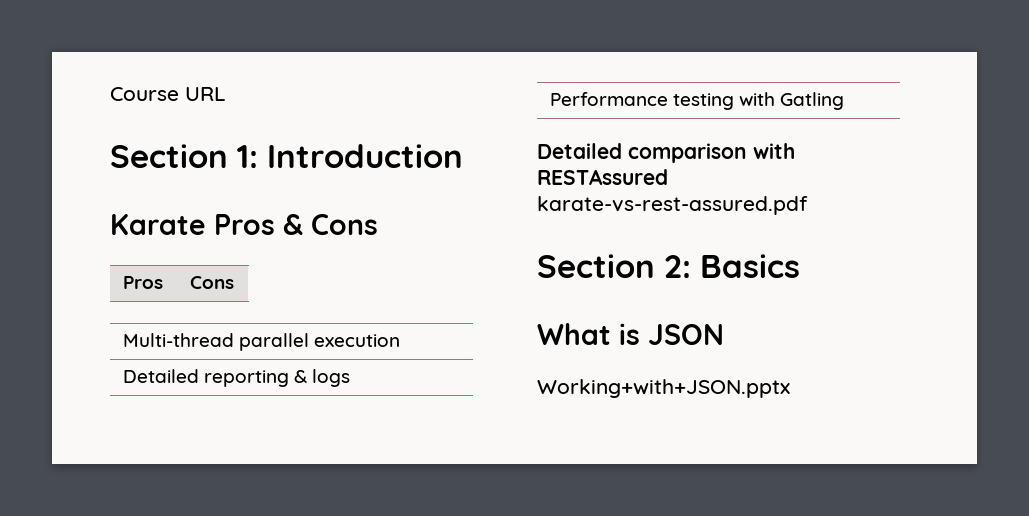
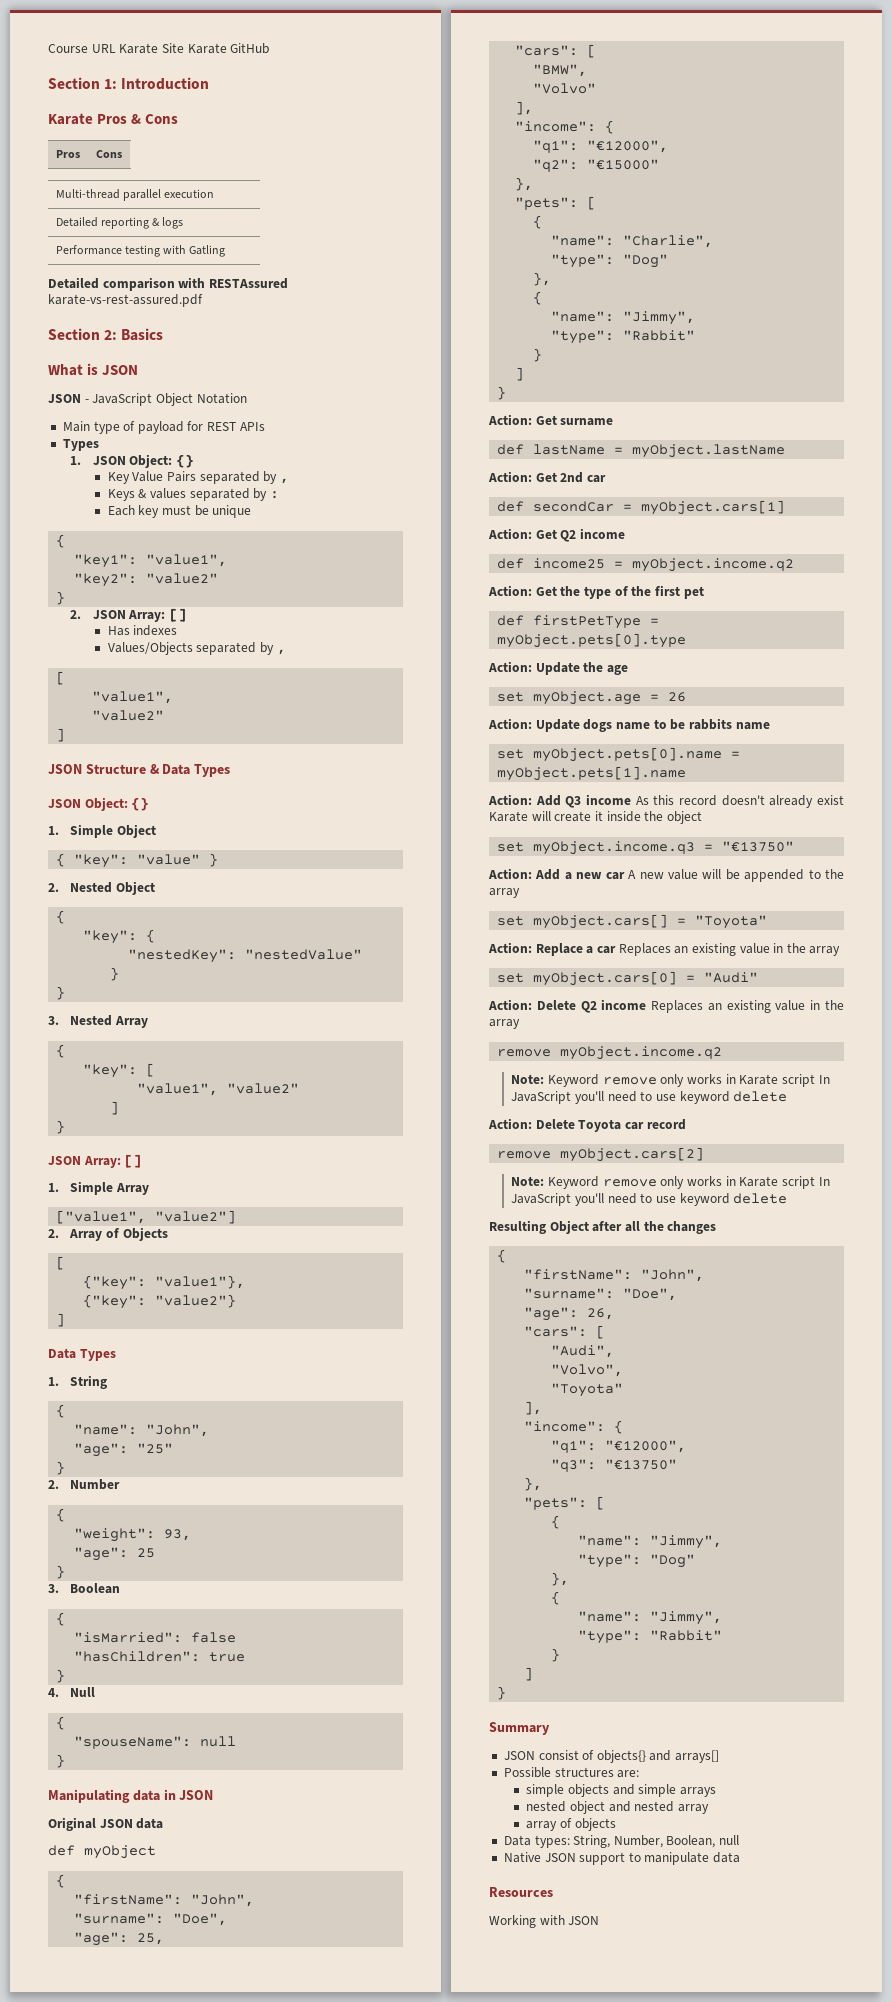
- Course URL
+ Course URL Karate Site Karate GitHub
- Working+with+JSON.pptx
+ JSON - JavaScript Object Notation
+ Main type of payload for REST APIs
+ Types
+ 1. JSON Object: {}
+ Key Value Pairs separated by ,
+ Keys & values separated by :
+ Each key must be unique
+ {
+ "key1": "value1",
+ "key2": "value2"
+ }
+ 2. JSON Array: []
+ Has indexes
+ Values/Objects separated by ,
+ [
+ "value1",
+ "value2"
+ ]
+ JSON Structure & Data Types
+ JSON Object: {}
+ 1. Simple Object
+ { "key": "value" }
+ 2. Nested Object
+ {
+ "key": {
+ "nestedKey": "nestedValue"
+ }
+ }
+ 3. Nested Array
+ {
+ "key": [
+ "value1", "value2"
+ ]
+ }
+ JSON Array: []
+ 1. Simple Array
+ ["value1", "value2"]
+ 2. Array of Objects
+ [
+ {"key": "value1"},
+ {"key": "value2"}
+ ]
+ Data Types
+ 1. String
+ {
+ "name": "John",
+ "age": "25"
+ }
+ 2. Number
+ {
+ "weight": 93,
+ "age": 25
+ }
+ 3. Boolean
+ {
+ "isMarried": false
+ "hasChildren": true
+ }
+ 4. Null
+ {
+ "spouseName": null
+ }
+ Manipulating data in JSON
+ Original JSON data
+ def myObject
+ {
+ "firstName": "John",
+ "surname": "Doe",
+ "age": 25,
+ "cars": [
+ "BMW",
+ "Volvo"
+ ],
+ "income": {
+ "q1": "€12000",
+ "q2": "€15000"
+ },
+ "pets": [
+ {
+ "name": "Charlie",
+ "type": "Dog"
+ },
+ {
+ "name": "Jimmy",
+ "type": "Rabbit"
+ }
+ ]
+ }
+ Action: Get surname
+ def lastName = myObject.lastName
+ Action: Get 2nd car
+ def secondCar = myObject.cars[1]
+ Action: Get Q2 income
+ def income25 = myObject.income.q2
+ Action: Get the type of the first pet
+ def firstPetType = myObject.pets[0].type
+ Action: Update the age
+ set myObject.age = 26
+ Action: Update dogs name to be rabbits name
+ set myObject.pets[0].name = myObject.pets[1].name
+ Action: Add Q3 income As this record doesn't already exist Karate will create it inside the object
+ set myObject.income.q3 = "€13750"
+ Action: Add a new car A new value will be appended to the array
+ set myObject.cars[] = "Toyota"
+ Action: Replace a car Replaces an existing value in the array
+ set myObject.cars[0] = "Audi"
+ Action: Delete Q2 income Replaces an existing value in the array
+ remove myObject.income.q2
+ Note: Keyword remove only works in Karate script In JavaScript you'll need to use keyword delete
+ Action: Delete Toyota car record
+ remove myObject.cars[2]
+ Note: Keyword remove only works in Karate script In JavaScript you'll need to use keyword delete
+ Resulting Object after all the changes
+ {
+ "firstName": "John",
+ "surname": "Doe",
+ "age": 26,
+ "cars": [
+ "Audi",
+ "Volvo",
+ "Toyota"
+ ],
+ "income": {
+ "q1": "€12000",
+ "q3": "€13750"
+ },
+ "pets": [
+ {
+ "name": "Jimmy",
+ "type": "Dog"
+ },
+ {
+ "name": "Jimmy",
+ "type": "Rabbit"
+ }
+ ]
+ }
+ Summary
+ JSON consist of objects{} and arrays[]
+ Possible structures are:
+ simple objects and simple arrays
+ nested object and nested array
+ array of objects
+ Data types: String, Number, Boolean, null
+ Native JSON support to manipulate data
+ Resources
+ Working with JSON

